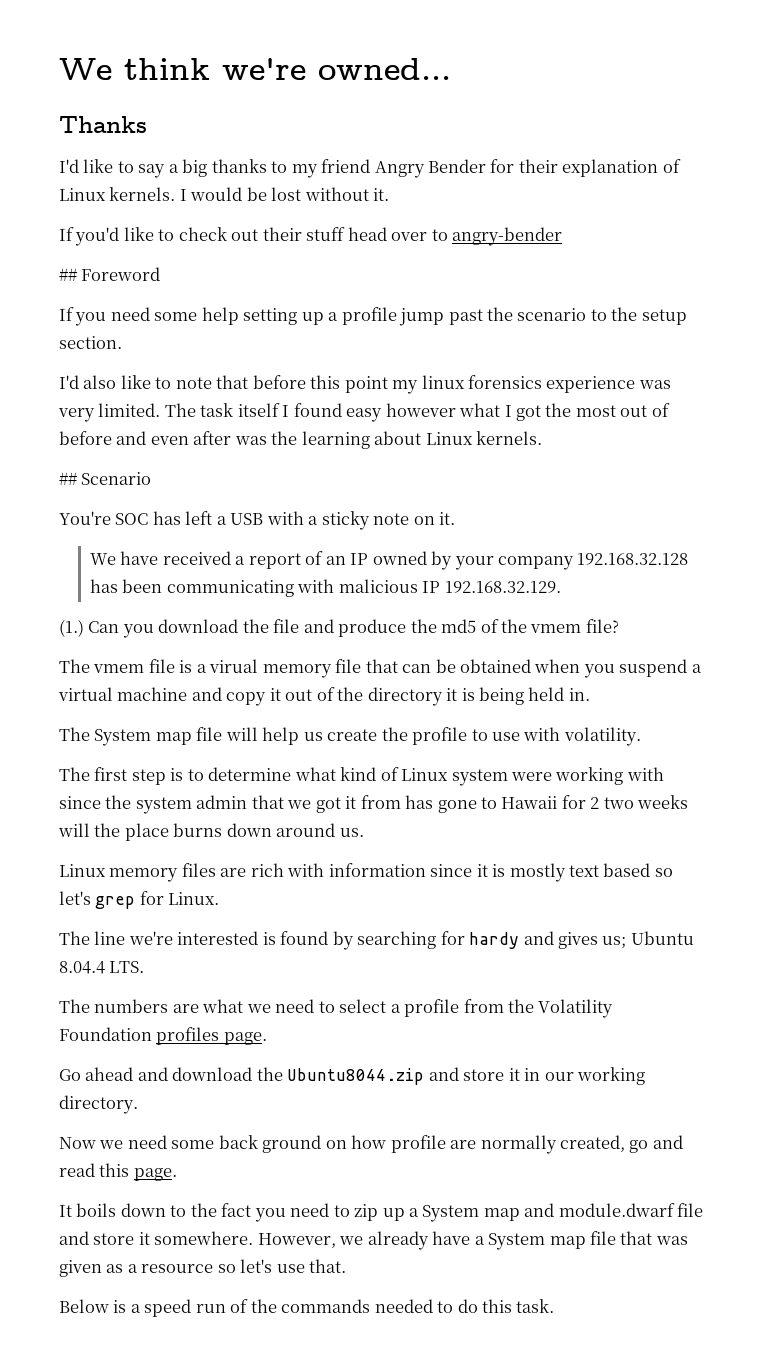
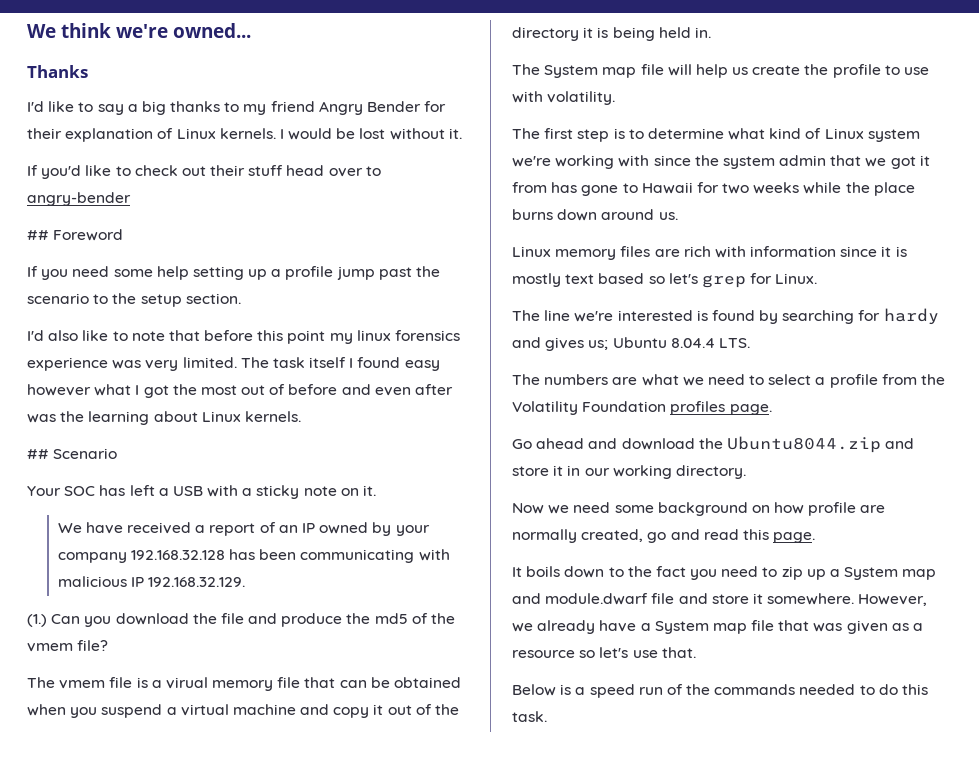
- You're SOC has left a USB with a sticky note on it.
+ Your SOC has left a USB with a sticky note on it.
- The first step is to determine what kind of Linux system were working with since the system admin that we got it from has gone to Hawaii for 2 two weeks will the place burns down around us.
+ The first step is to determine what kind of Linux system we're working with since the system admin that we got it from has gone to Hawaii for two weeks while the place burns down around us.
- Now we need some back ground on how profile are normally created, go and read this page.
+ Now we need some background on how profile are normally created, go and read this page.

